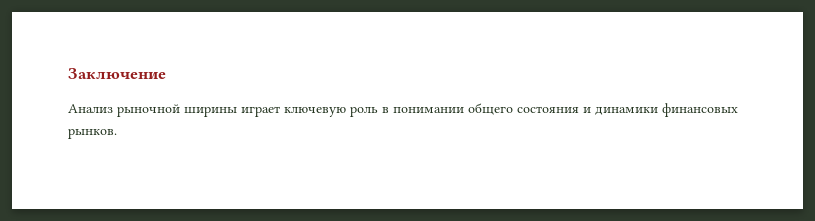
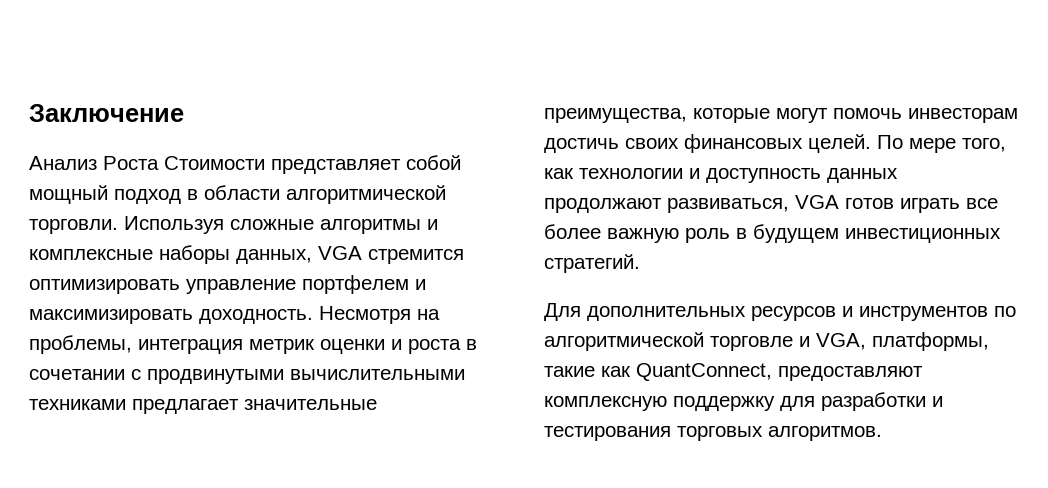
- Анализ рыночной ширины играет ключевую роль в понимании общего состояния и динамики финансовых рынков.
+ Анализ Роста Стоимости представляет собой мощный подход в области алгоритмической торговли. Используя сложные алгоритмы и комплексные наборы данных, VGA стремится оптимизировать управление портфелем и максимизировать доходность. Несмотря на проблемы, интеграция метрик оценки и роста в сочетании с продвинутыми вычислительными техниками предлагает значительные преимущества, которые могут помочь инвесторам достичь своих финансовых целей. По мере того, как технологии и доступность данных продолжают развиваться, VGA готов играть все более важную роль в будущем инвестиционных стратегий.
+ Для дополнительных ресурсов и инструментов по алгоритмической торговле и VGA, платформы, такие как QuantConnect, предоставляют комплексную поддержку для разработки и тестирования торговых алгоритмов.

